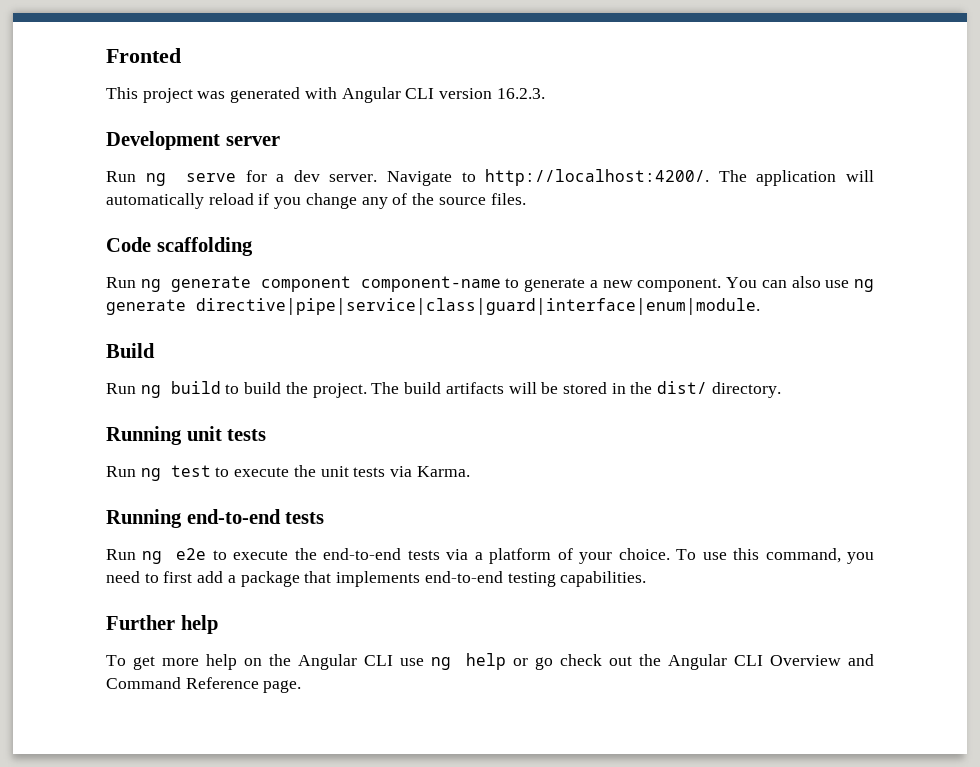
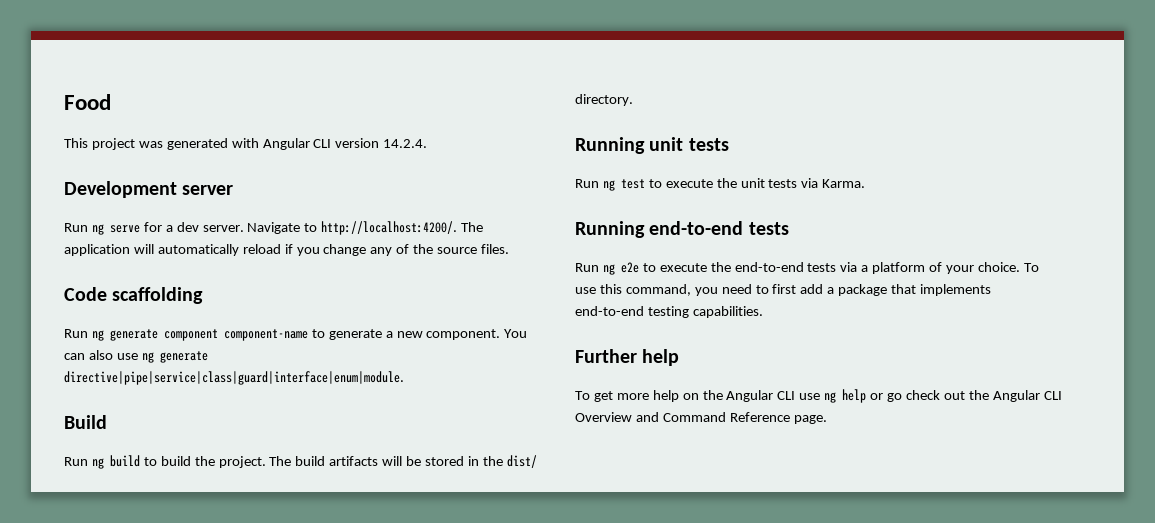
- Fronted
+ Food
- This project was generated with Angular CLI version 16.2.3.
+ This project was generated with Angular CLI version 14.2.4.

